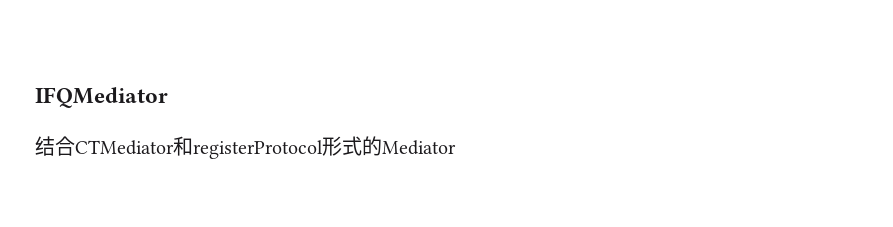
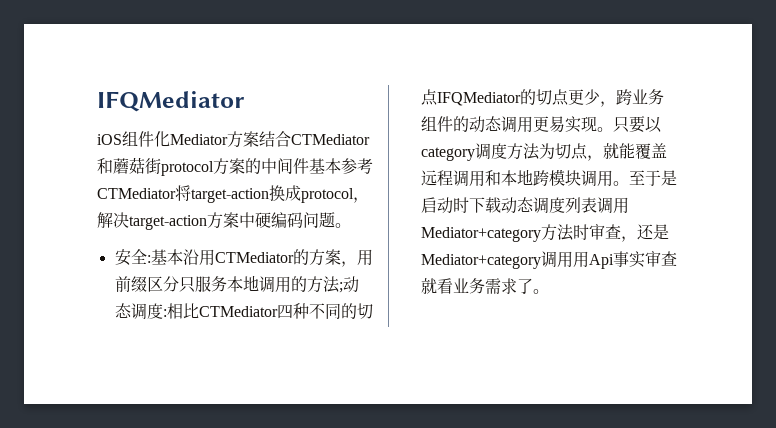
- 结合CTMediator和registerProtocol形式的Mediator
+ iOS组件化Mediator方案结合CTMediator和蘑菇街protocol方案的中间件基本参考CTMediator将target-action换成protocol，解决target-action方案中硬编码问题。
+ 安全:基本沿用CTMediator的方案，用前缀区分只服务本地调用的方法;动态调度:相比CTMediator四种不同的切点IFQMediator的切点更少，跨业务组件的动态调用更易实现。只要以category调度方法为切点，就能覆盖远程调用和本地跨模块调用。至于是启动时下载动态调度列表调用Mediator+category方法时审查，还是Mediator+category调用用Api事实审查就看业务需求了。

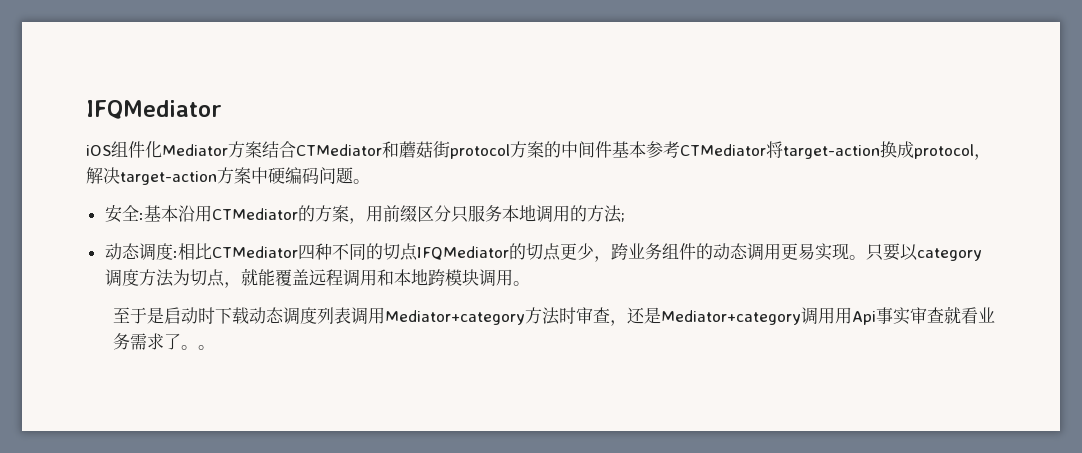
- 安全:基本沿用CTMediator的方案，用前缀区分只服务本地调用的方法;动态调度:相比CTMediator四种不同的切点IFQMediator的切点更少，跨业务组件的动态调用更易实现。
+ 安全:基本沿用CTMediator的方案，用前缀区分只服务本地调用的方法;
+ 动态调度:相比CTMediator四种不同的切点IFQMediator的切点更少，跨业务组件的动态调用更易实现。
- 只要以category调度方法为切点，就能覆盖远程调用和本地跨模块调用。至于是启动时下载动态调度列表调用Mediator+category方法时审查，还是Mediator+category调用用Api事实审查就看业务需求了。
+ 只要以category调度方法为切点，就能覆盖远程调用和本地跨模块调用。
+ 至于是启动时下载动态调度列表调用Mediator+category方法时审查，还是Mediator+category调用用Api事实审查就看业务需求了。。

